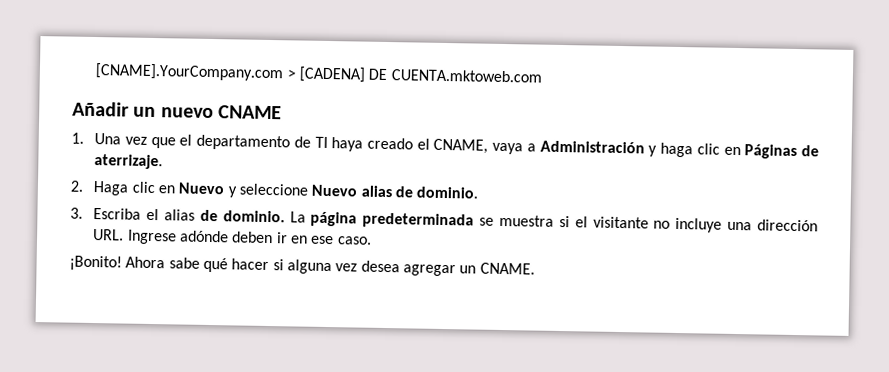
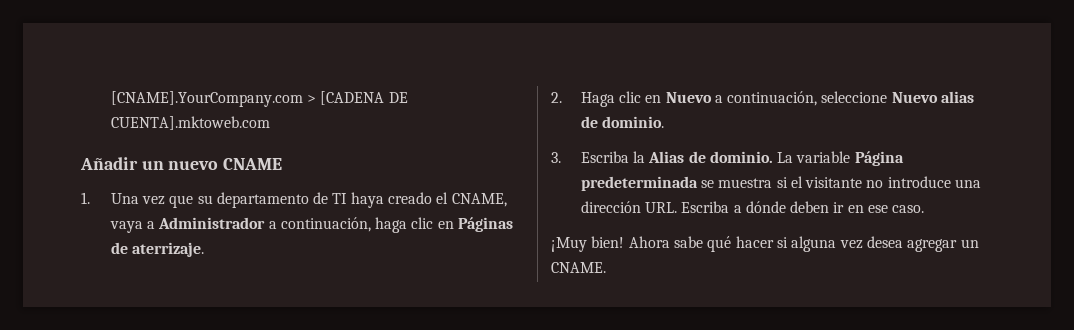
- [CNAME].YourCompany.com > [CADENA] DE CUENTA.mktoweb.com
+ [CNAME].YourCompany.com > [CADENA DE CUENTA].mktoweb.com
- 1. Una vez que el departamento de TI haya creado el CNAME, vaya a Administración y haga clic en Páginas de aterrizaje.
+ 1. Una vez que su departamento de TI haya creado el CNAME, vaya a Administrador a continuación, haga clic en Páginas de aterrizaje.
- 2. Haga clic en Nuevo y seleccione Nuevo alias de dominio.
+ 2. Haga clic en Nuevo a continuación, seleccione Nuevo alias de dominio.
- 3. Escriba el alias de dominio.
+ 3. Escriba la Alias de dominio.
- La página predeterminada se muestra si el visitante no incluye una dirección URL. Ingrese adónde deben ir en ese caso.
+ La variable Página predeterminada se muestra si el visitante no introduce una dirección URL. Escriba a dónde deben ir en ese caso.
- ¡Bonito!
+ ¡Muy bien!

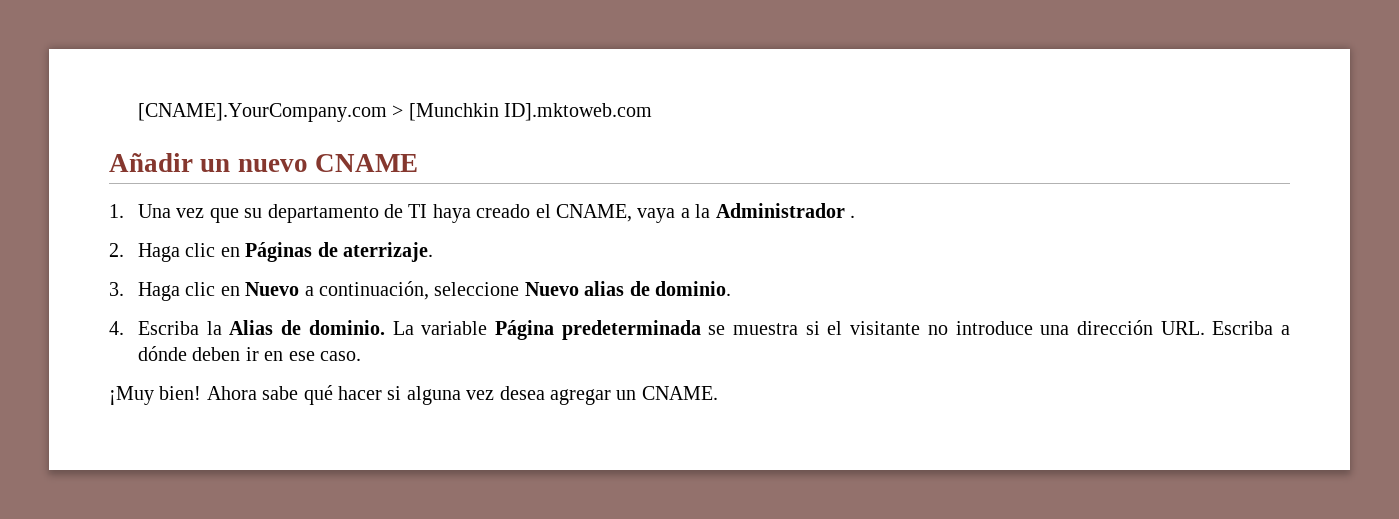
- [CNAME].YourCompany.com > [CADENA DE CUENTA].mktoweb.com
+ [CNAME].YourCompany.com > [Munchkin ID].mktoweb.com
- 1. Una vez que su departamento de TI haya creado el CNAME, vaya a Administrador a continuación, haga clic en Páginas de aterrizaje.
+ 1. Una vez que su departamento de TI haya creado el CNAME, vaya a la Administrador .
+ 2. Haga clic en Páginas de aterrizaje.
- 2. Haga clic en Nuevo a continuación, seleccione Nuevo alias de dominio.
+ 3. Haga clic en Nuevo a continuación, seleccione Nuevo alias de dominio.
- 3. Escriba la Alias de dominio.
+ 4. Escriba la Alias de dominio.

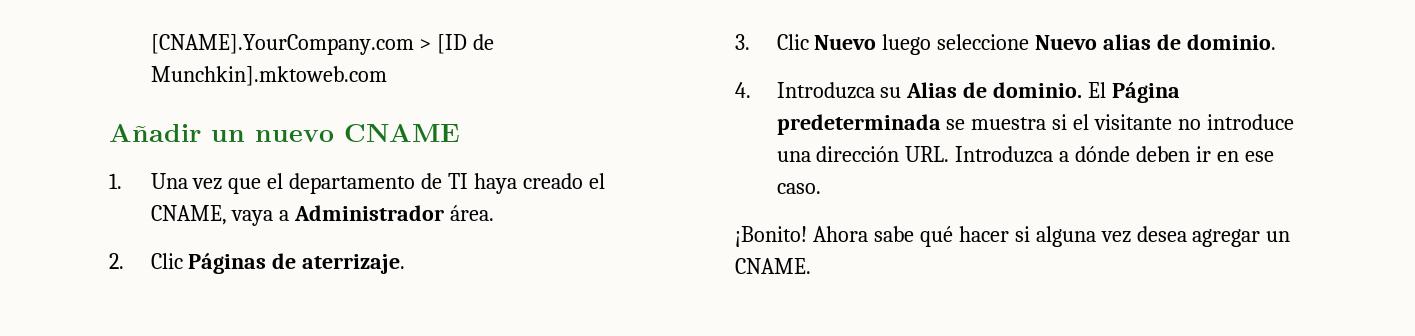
- [CNAME].YourCompany.com > [Munchkin ID].mktoweb.com
+ [CNAME].YourCompany.com > [ID de Munchkin].mktoweb.com
- 1. Una vez que su departamento de TI haya creado el CNAME, vaya a la Administrador .
- 2. Haga clic en Páginas de aterrizaje.
- 3. Haga clic en Nuevo a continuación, seleccione Nuevo alias de dominio.
+ 1. Una vez que el departamento de TI haya creado el CNAME, vaya a Administrador área.
+ 2. Clic Páginas de aterrizaje.
+ 3. Clic Nuevo luego seleccione Nuevo alias de dominio.
- 4. Escriba la Alias de dominio.
+ 4. Introduzca su Alias de dominio.
- La variable Página predeterminada se muestra si el visitante no introduce una dirección URL. Escriba a dónde deben ir en ese caso.
+ El Página predeterminada se muestra si el visitante no introduce una dirección URL. Introduzca a dónde deben ir en ese caso.
- ¡Muy bien!
+ ¡Bonito!

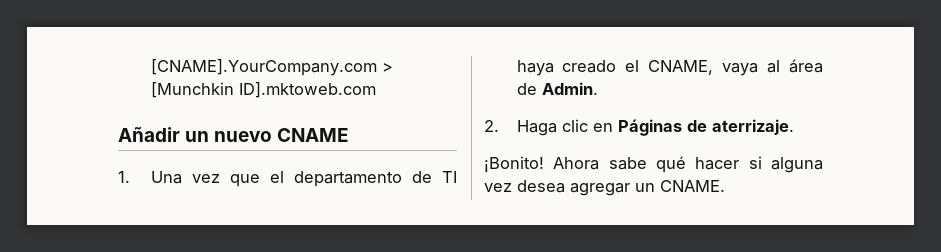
- [CNAME].YourCompany.com > [ID de Munchkin].mktoweb.com
+ [CNAME].YourCompany.com > [Munchkin ID].mktoweb.com
- 1. Una vez que el departamento de TI haya creado el CNAME, vaya a Administrador área.
- 2. Clic Páginas de aterrizaje.
- 3. Clic Nuevo luego seleccione Nuevo alias de dominio.
- 4. Introduzca su Alias de dominio. El Página predeterminada se muestra si el visitante no introduce una dirección URL. Introduzca a dónde deben ir en ese caso.
+ 1. Una vez que el departamento de TI haya creado el CNAME, vaya al área de Admin.
+ 2. Haga clic en Páginas de aterrizaje.

